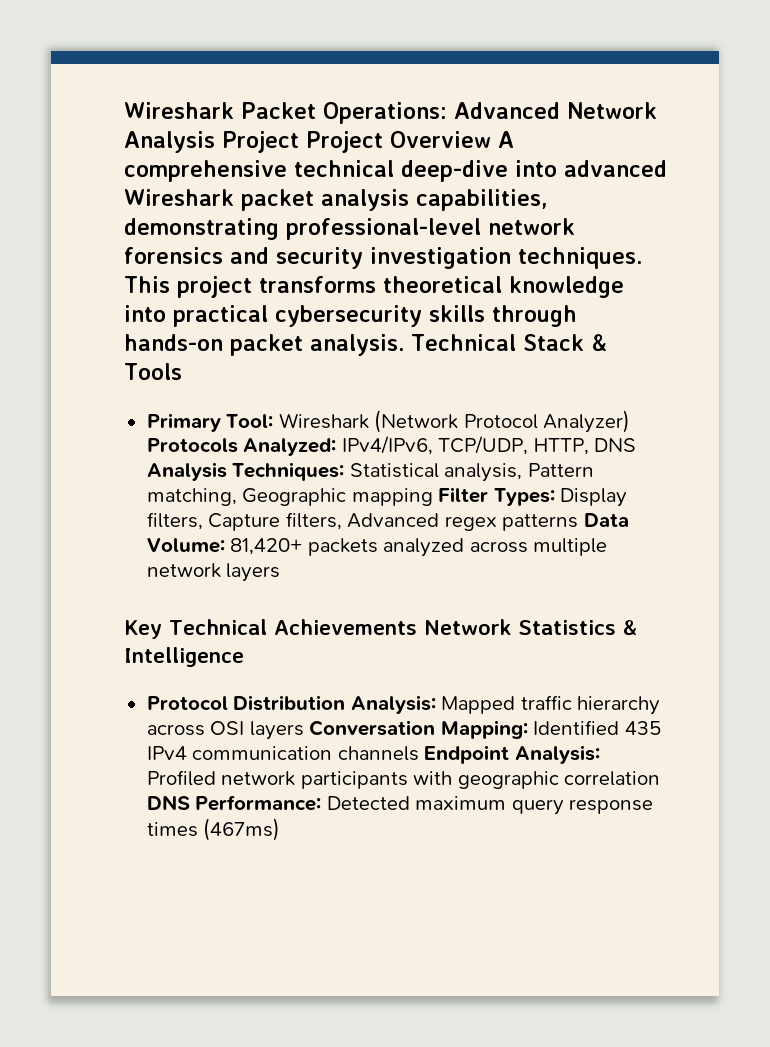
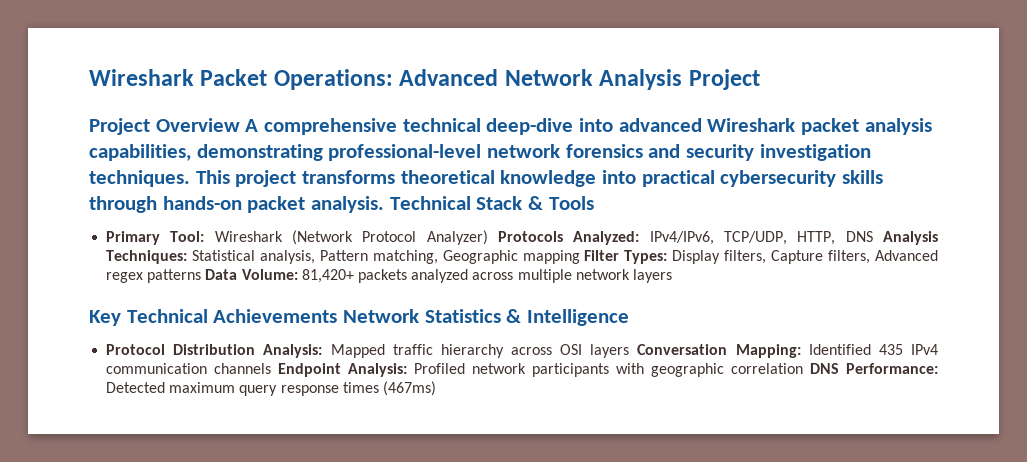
- Wireshark Packet Operations: Advanced Network Analysis Project Project Overview A comprehensive technical deep-dive into advanced Wireshark packet analysis capabilities, demonstrating professional-level network forensics and security investigation techniques.
+ Wireshark Packet Operations: Advanced Network Analysis Project
+ Project Overview A comprehensive technical deep-dive into advanced Wireshark packet analysis capabilities, demonstrating professional-level network forensics and security investigation techniques.

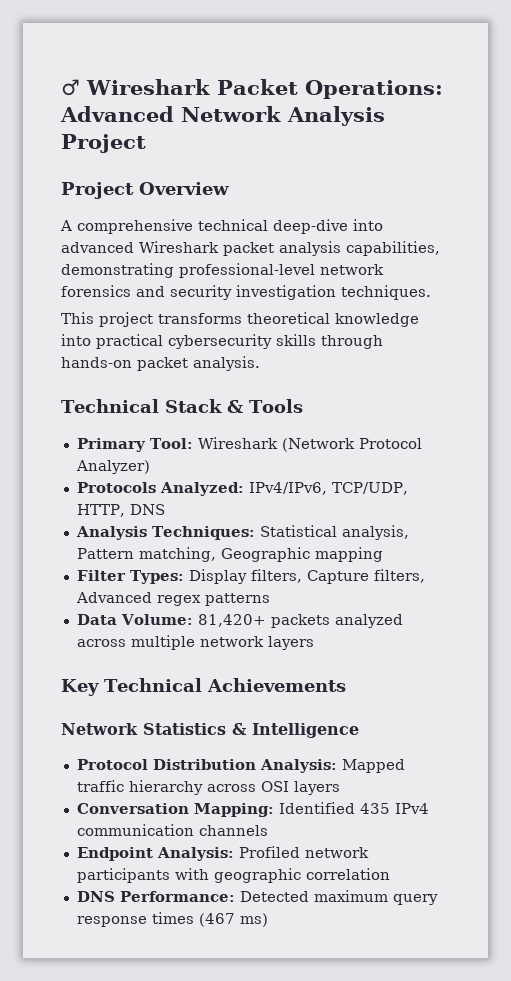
- Wireshark Packet Operations: Advanced Network Analysis Project
+ ♂ Wireshark Packet Operations: Advanced Network Analysis Project
- Project Overview A comprehensive technical deep-dive into advanced Wireshark packet analysis capabilities, demonstrating professional-level network forensics and security investigation techniques. This project transforms theoretical knowledge into practical cybersecurity skills through hands-on packet analysis. Technical Stack & Tools
+ Project Overview
+ A comprehensive technical deep-dive into advanced Wireshark packet analysis capabilities, demonstrating professional-level network forensics and security investigation techniques.
+ This project transforms theoretical knowledge into practical cybersecurity skills through hands-on packet analysis.
+ Technical Stack & Tools
- Primary Tool: Wireshark (Network Protocol Analyzer) Protocols Analyzed: IPv4/IPv6, TCP/UDP, HTTP, DNS Analysis Techniques: Statistical analysis, Pattern matching, Geographic mapping Filter Types: Display filters, Capture filters, Advanced regex patterns Data Volume: 81,420+ packets analyzed across multiple network layers
+ Primary Tool: Wireshark (Network Protocol Analyzer)
+ Protocols Analyzed: IPv4/IPv6, TCP/UDP, HTTP, DNS
+ Analysis Techniques: Statistical analysis, Pattern matching, Geographic mapping
+ Filter Types: Display filters, Capture filters, Advanced regex patterns
+ Data Volume: 81,420+ packets analyzed across multiple network layers
- Key Technical Achievements Network Statistics & Intelligence
+ Key Technical Achievements
+ Network Statistics & Intelligence
- Protocol Distribution Analysis: Mapped traffic hierarchy across OSI layers Conversation Mapping: Identified 435 IPv4 communication channels Endpoint Analysis: Profiled network participants with geographic correlation DNS Performance: Detected maximum query response times (467ms)
+ Protocol Distribution Analysis: Mapped traffic hierarchy across OSI layers
+ Conversation Mapping: Identified 435 IPv4 communication channels
+ Endpoint Analysis: Profiled network participants with geographic correlation
+ DNS Performance: Detected maximum query response times (467 ms)

